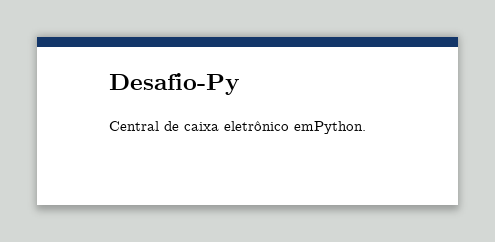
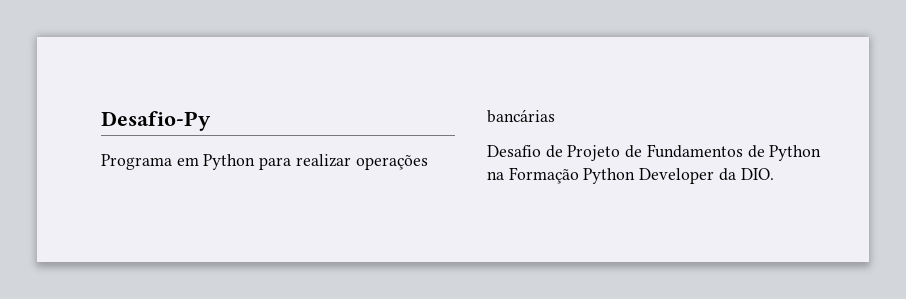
- Central de caixa eletrônico emPython.
+ Programa em Python para realizar operações bancárias
+ Desafio de Projeto de Fundamentos de Python na Formação Python Developer da DIO.

